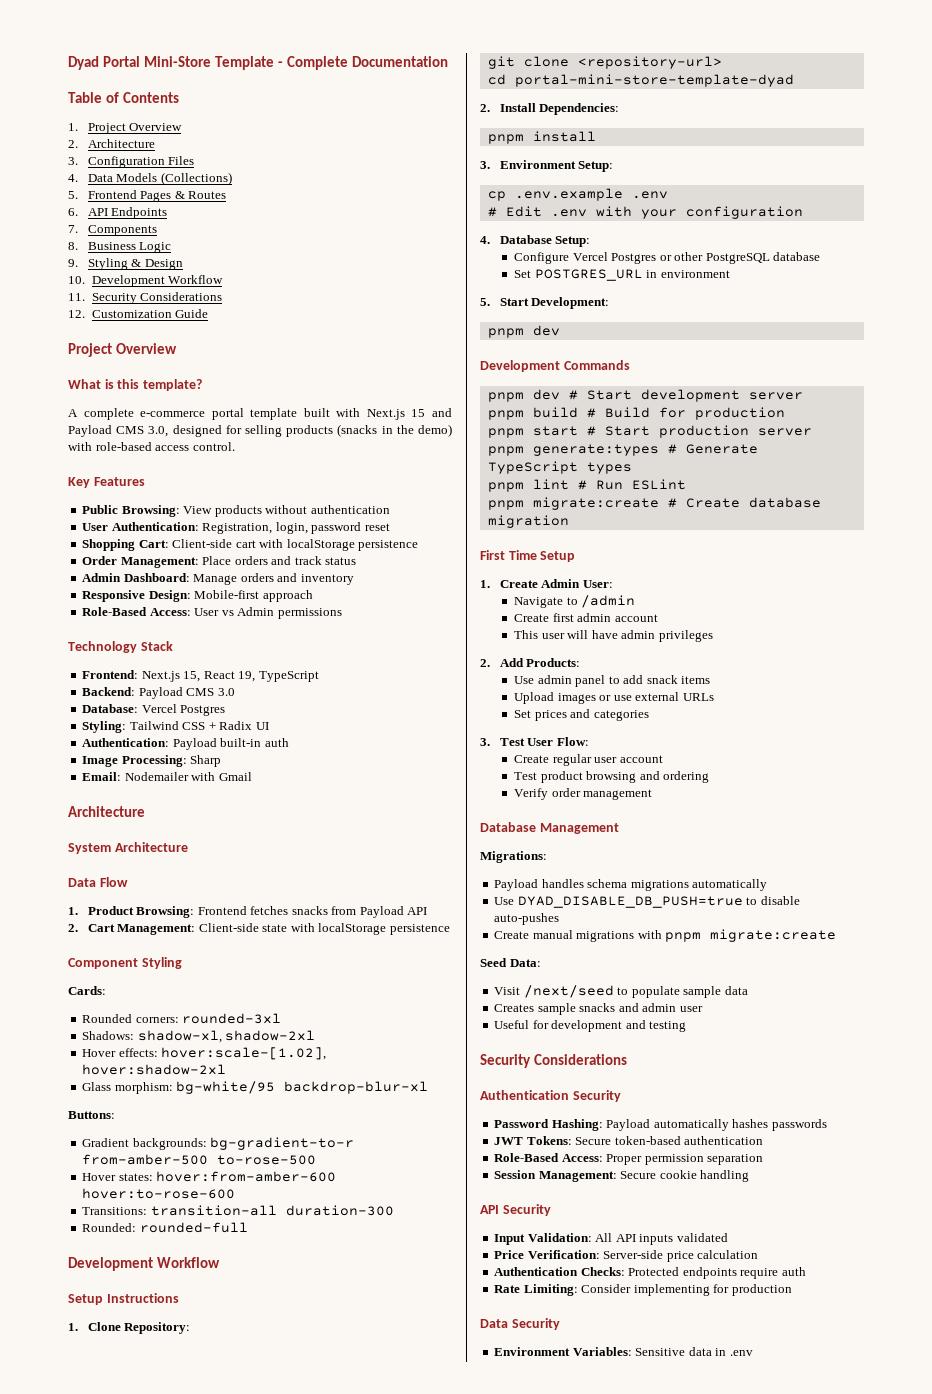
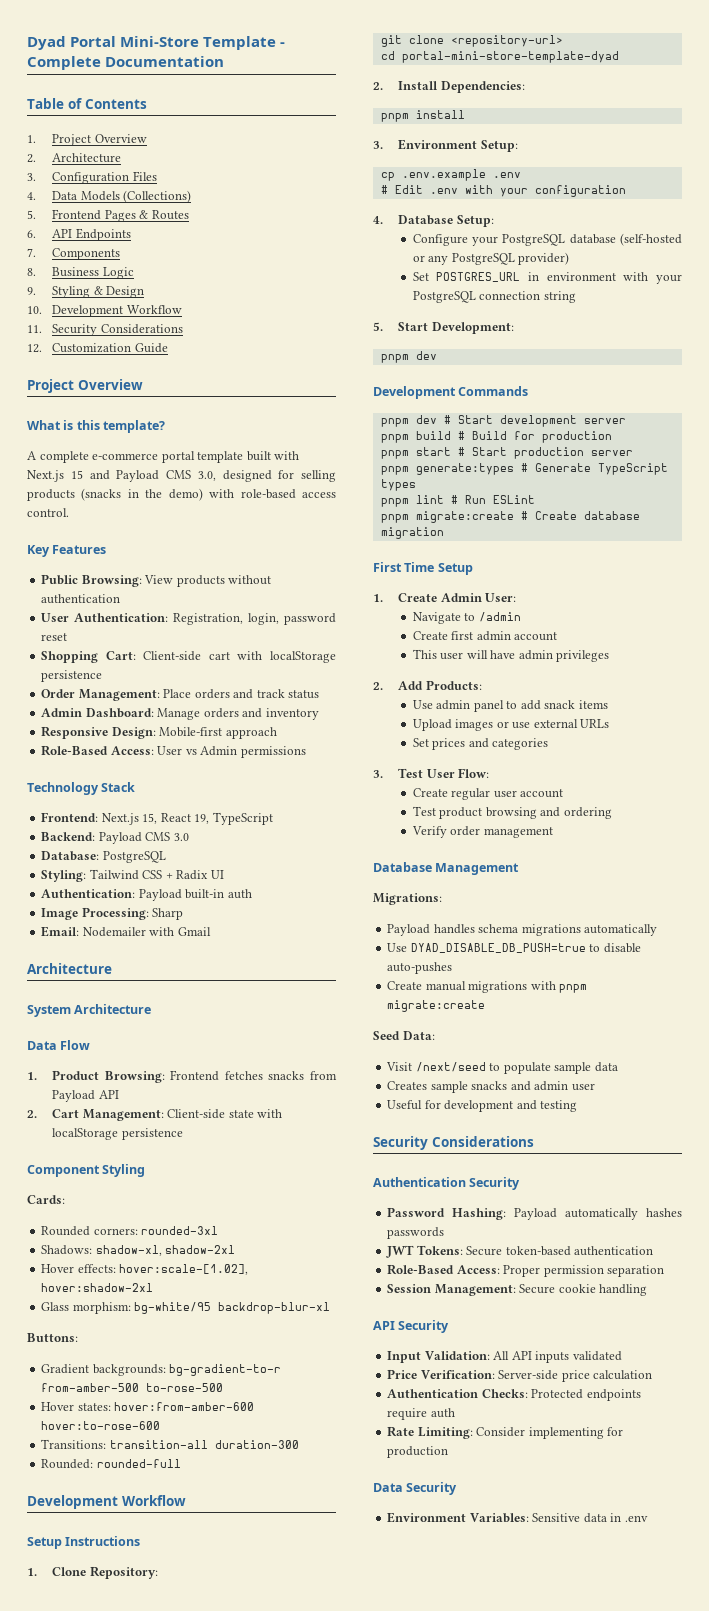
- Database: Vercel Postgres
+ Database: PostgreSQL
- Configure Vercel Postgres or other PostgreSQL database
+ Configure your PostgreSQL database (self-hosted or any PostgreSQL provider)
- Set POSTGRES_URL in environment
+ Set POSTGRES_URL in environment with your PostgreSQL connection string

